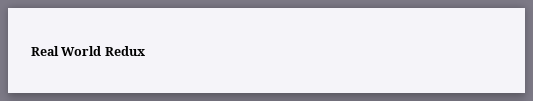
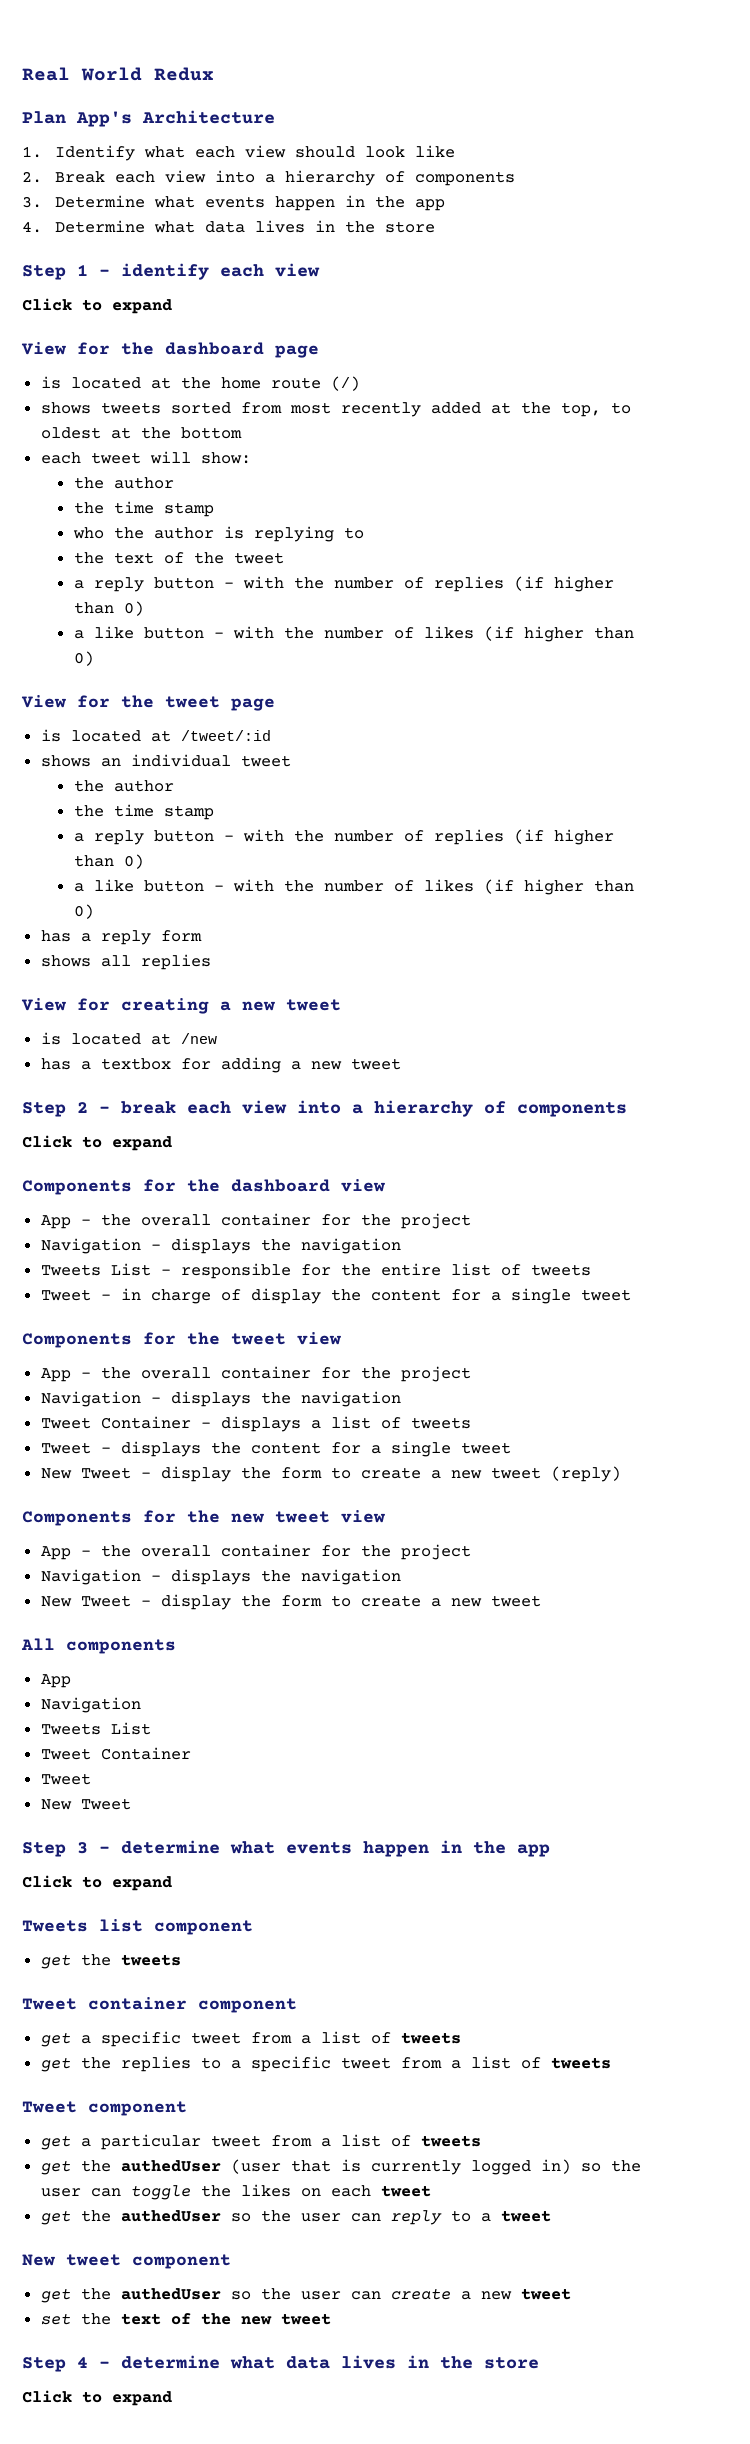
+ Plan App's Architecture
+ 1. Identify what each view should look like
+ 2. Break each view into a hierarchy of components
+ 3. Determine what events happen in the app
+ 4. Determine what data lives in the store
+ Step 1 - identify each view
+ Click to expand
+ View for the dashboard page
+ is located at the home route (/)
+ shows tweets sorted from most recently added at the top, to oldest at the bottom
+ each tweet will show:
+ the author
+ the time stamp
+ who the author is replying to
+ the text of the tweet
+ a reply button - with the number of replies (if higher than 0)
+ a like button - with the number of likes (if higher than 0)
+ View for the tweet page
+ is located at /tweet/:id
+ shows an individual tweet
+ the author
+ the time stamp
+ a reply button - with the number of replies (if higher than 0)
+ a like button - with the number of likes (if higher than 0)
+ has a reply form
+ shows all replies
+ View for creating a new tweet
+ is located at /new
+ has a textbox for adding a new tweet
+ Step 2 - break each view into a hierarchy of components
+ Click to expand
+ Components for the dashboard view
+ App - the overall container for the project
+ Navigation - displays the navigation
+ Tweets List - responsible for the entire list of tweets
+ Tweet - in charge of display the content for a single tweet
+ Components for the tweet view
+ App - the overall container for the project
+ Navigation - displays the navigation
+ Tweet Container - displays a list of tweets
+ Tweet - displays the content for a single tweet
+ New Tweet - display the form to create a new tweet (reply)
+ Components for the new tweet view
+ App - the overall container for the project
+ Navigation - displays the navigation
+ New Tweet - display the form to create a new tweet
+ All components
+ App
+ Navigation
+ Tweets List
+ Tweet Container
+ Tweet
+ New Tweet
+ Step 3 - determine what events happen in the app
+ Click to expand
+ Tweets list component
+ get the tweets
+ Tweet container component
+ get a specific tweet from a list of tweets
+ get the replies to a specific tweet from a list of tweets
+ Tweet component
+ get a particular tweet from a list of tweets
+ get the authedUser (user that is currently logged in) so the user can toggle the likes on each tweet
+ get the authedUser so the user can reply to a tweet
+ New tweet component
+ get the authedUser so the user can create a new tweet
+ set the text of the new tweet
+ Step 4 - determine what data lives in the store
+ Click to expand

